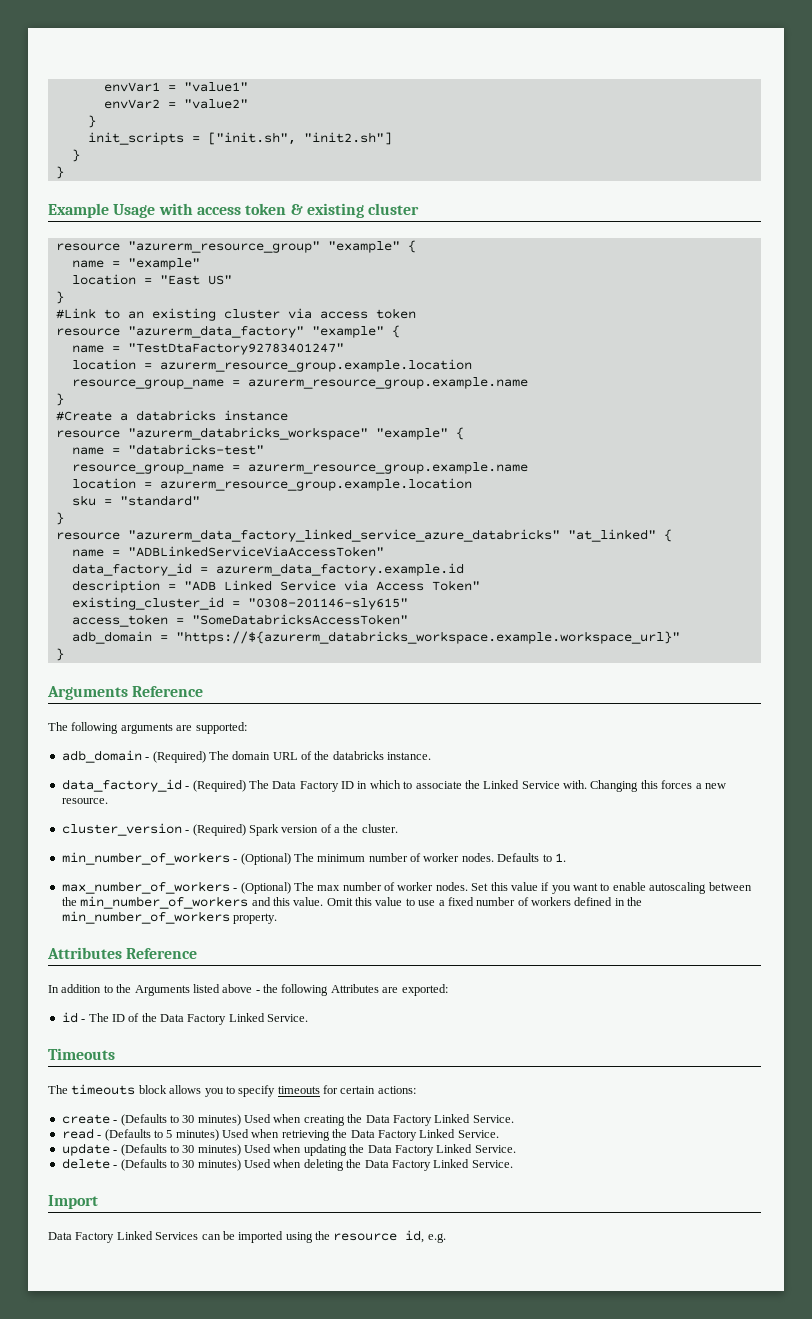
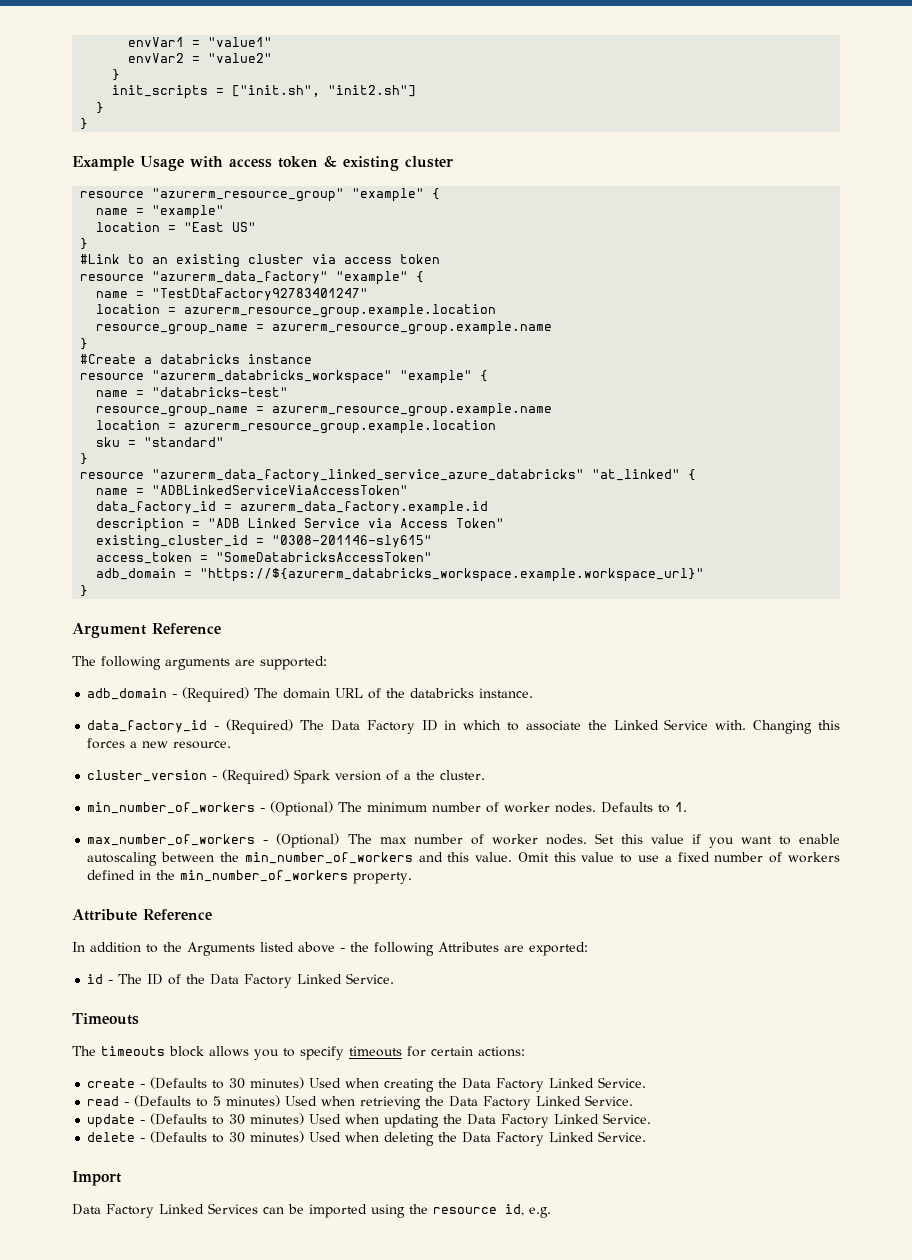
- Arguments Reference
+ Argument Reference
- Attributes Reference
+ Attribute Reference

